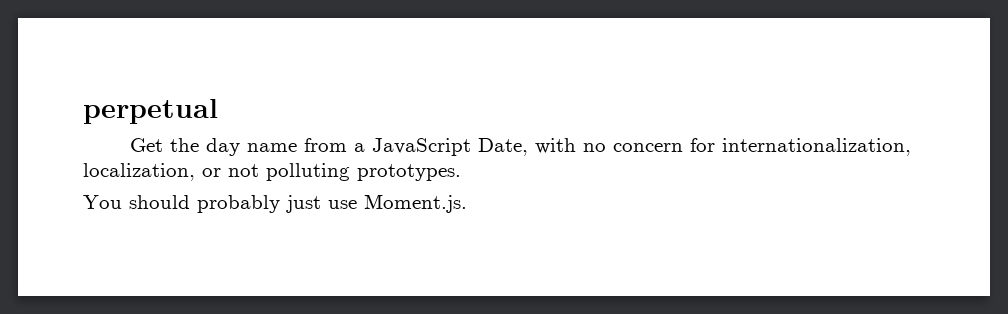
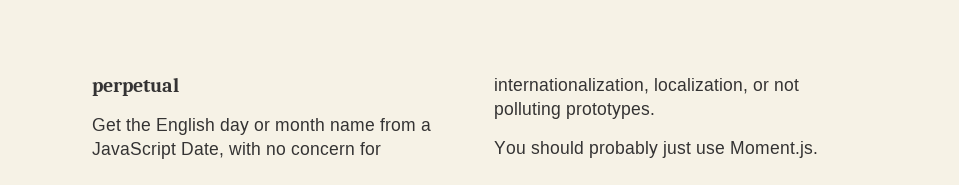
- Get the day name from a JavaScript Date, with no concern for internationalization, localization, or not polluting prototypes.
+ Get the English day or month name from a JavaScript Date, with no concern for internationalization, localization, or not polluting prototypes.

